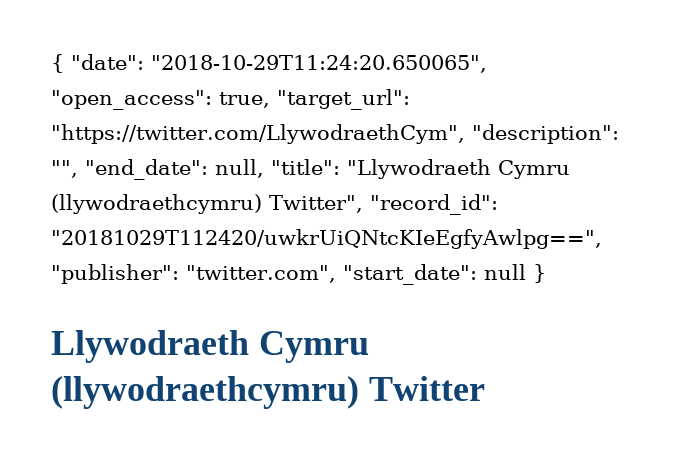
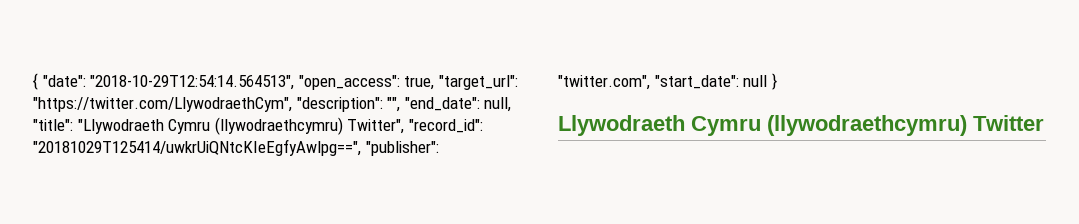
- { "date": "2018-10-29T11:24:20.650065", "open_access": true, "target_url": "https://twitter.com/LlywodraethCym", "description": "", "end_date": null, "title": "Llywodraeth Cymru (llywodraethcymru) Twitter", "record_id": "20181029T112420/uwkrUiQNtcKIeEgfyAwlpg==", "publisher": "twitter.com", "start_date": null }
+ { "date": "2018-10-29T12:54:14.564513", "open_access": true, "target_url": "https://twitter.com/LlywodraethCym", "description": "", "end_date": null, "title": "Llywodraeth Cymru (llywodraethcymru) Twitter", "record_id": "20181029T125414/uwkrUiQNtcKIeEgfyAwlpg==", "publisher": "twitter.com", "start_date": null }

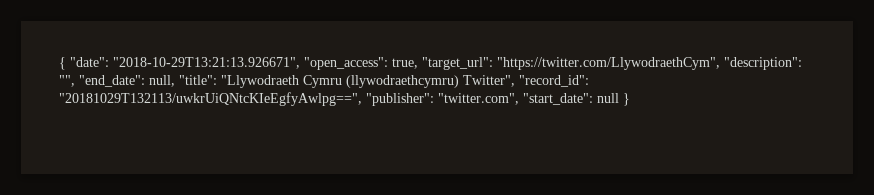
- { "date": "2018-10-29T12:54:14.564513", "open_access": true, "target_url": "https://twitter.com/LlywodraethCym", "description": "", "end_date": null, "title": "Llywodraeth Cymru (llywodraethcymru) Twitter", "record_id": "20181029T125414/uwkrUiQNtcKIeEgfyAwlpg==", "publisher": "twitter.com", "start_date": null }
+ { "date": "2018-10-29T13:21:13.926671", "open_access": true, "target_url": "https://twitter.com/LlywodraethCym", "description": "", "end_date": null, "title": "Llywodraeth Cymru (llywodraethcymru) Twitter", "record_id": "20181029T132113/uwkrUiQNtcKIeEgfyAwlpg==", "publisher": "twitter.com", "start_date": null }
- Llywodraeth Cymru (llywodraethcymru) Twitter

